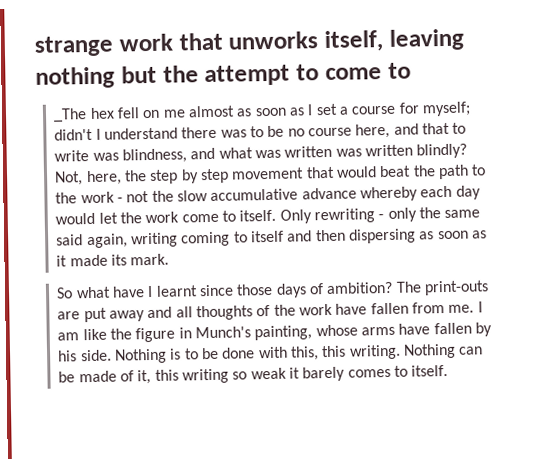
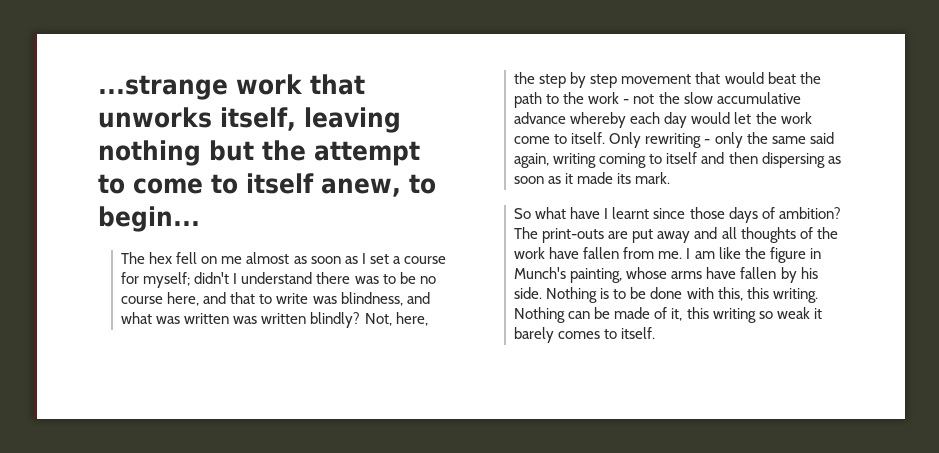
- strange work that unworks itself, leaving nothing but the attempt to come to
- _The hex fell on me almost as soon as I set a course for myself; didn't I understand there was to be no course here, and that to write was blindness, and what was written was written blindly?
+ ...strange work that unworks itself, leaving nothing but the attempt to come to itself anew, to begin...
+ The hex fell on me almost as soon as I set a course for myself; didn't I understand there was to be no course here, and that to write was blindness, and what was written was written blindly?

